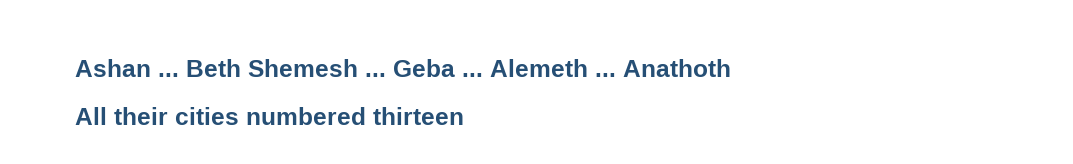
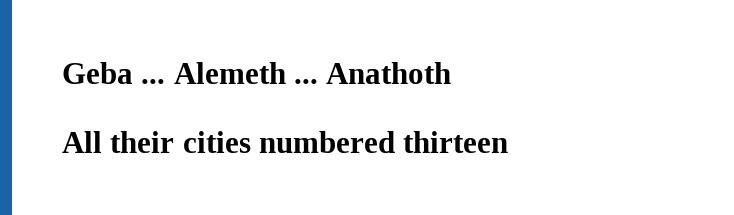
- Ashan ... Beth Shemesh ...

